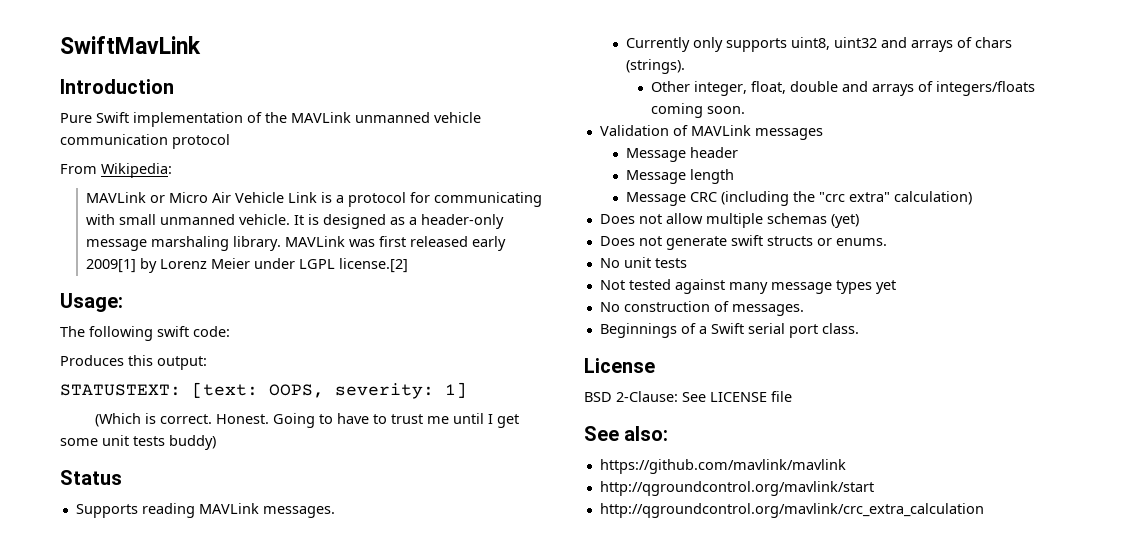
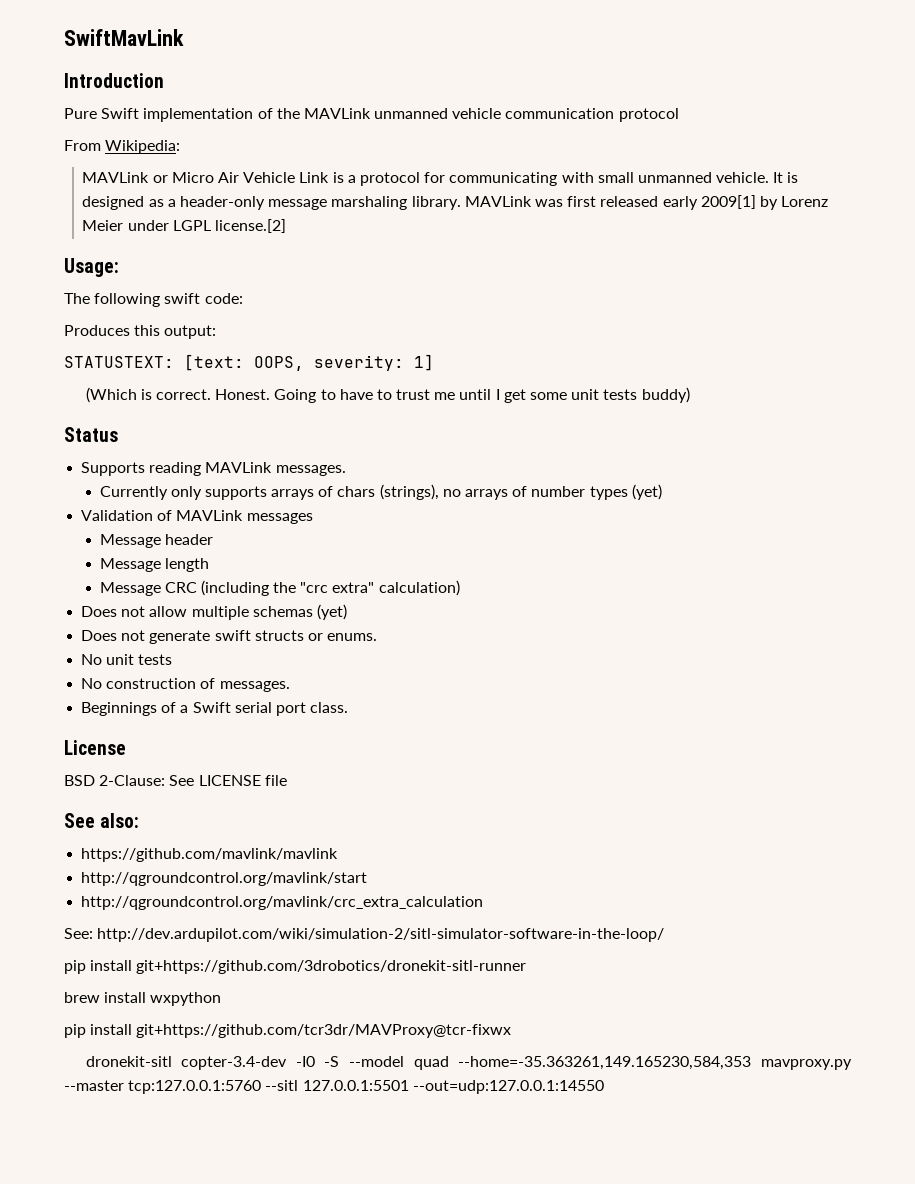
- Currently only supports uint8, uint32 and arrays of chars (strings).
- Other integer, float, double and arrays of integers/floats coming soon.
+ Currently only supports arrays of chars (strings), no arrays of number types (yet)
- Not tested against many message types yet
+ See: http://dev.ardupilot.com/wiki/simulation-2/sitl-simulator-software-in-the-loop/
+ pip install git+https://github.com/3drobotics/dronekit-sitl-runner
+ brew install wxpython
+ pip install git+https://github.com/tcr3dr/MAVProxy@tcr-fixwx
+ dronekit-sitl copter-3.4-dev -I0 -S --model quad --home=-35.363261,149.165230,584,353 mavproxy.py --master tcp:127.0.0.1:5760 --sitl 127.0.0.1:5501 --out=udp:127.0.0.1:14550

